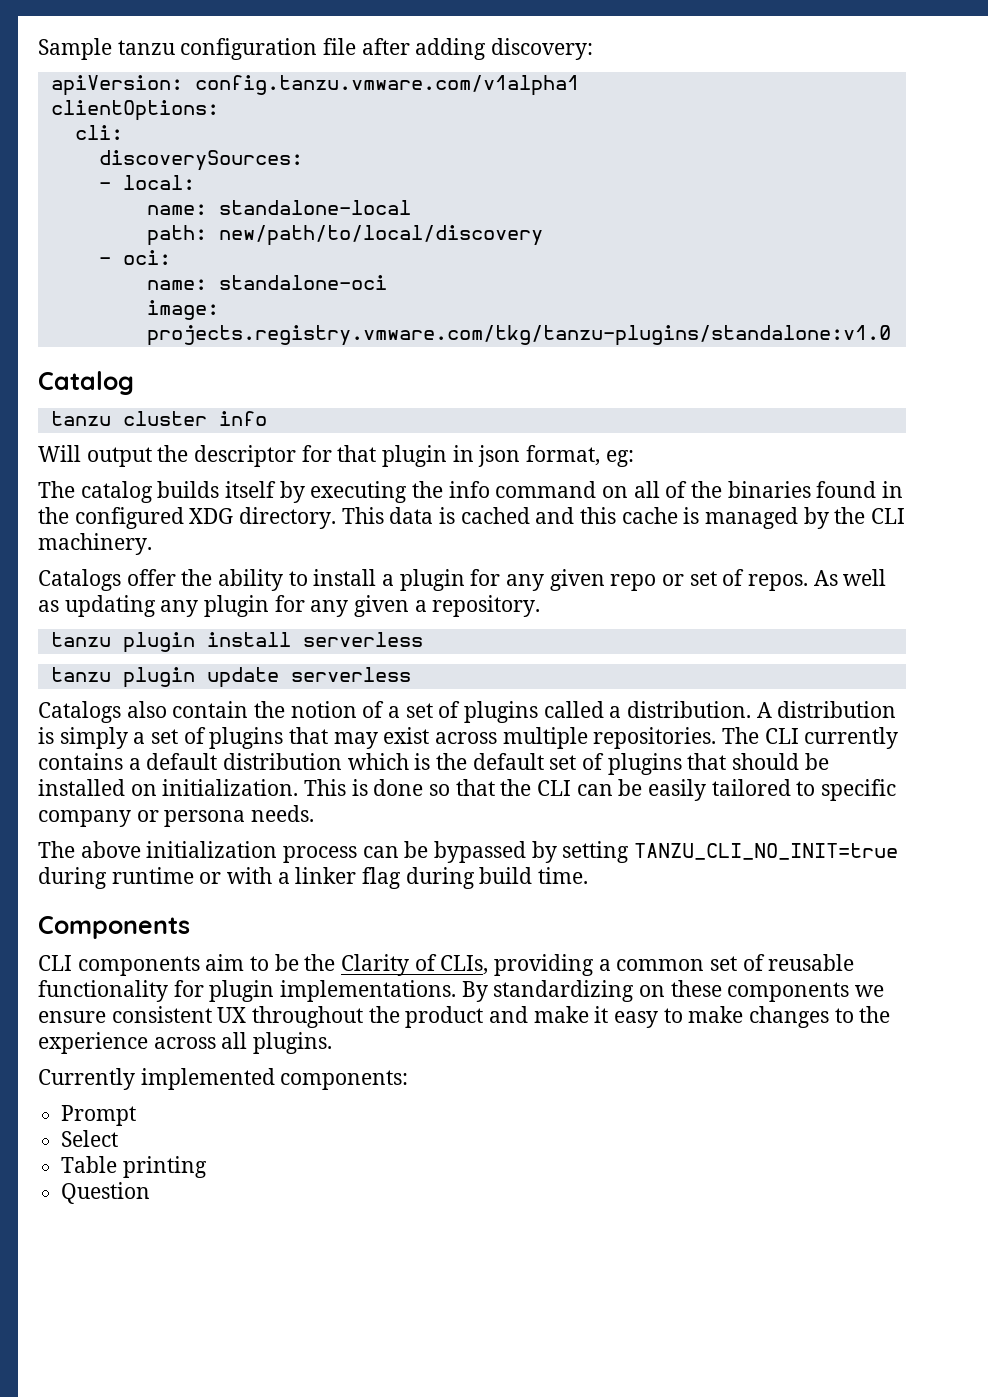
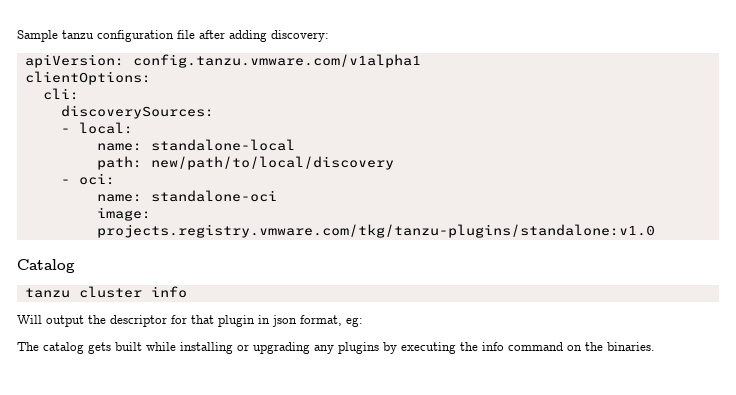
- The catalog builds itself by executing the info command on all of the binaries found in the configured XDG directory. This data is cached and this cache is managed by the CLI machinery.
- Catalogs offer the ability to install a plugin for any given repo or set of repos. As well as updating any plugin for any given a repository.
- tanzu plugin install serverless
- tanzu plugin update serverless
- Catalogs also contain the notion of a set of plugins called a distribution. A distribution is simply a set of plugins that may exist across multiple repositories. The CLI currently contains a default distribution which is the default set of plugins that should be installed on initialization. This is done so that the CLI can be easily tailored to specific company or persona needs.
- The above initialization process can be bypassed by setting TANZU_CLI_NO_INIT=true during runtime or with a linker flag during build time.
- Components
- CLI components aim to be the Clarity of CLIs, providing a common set of reusable functionality for plugin implementations. By standardizing on these components we ensure consistent UX throughout the product and make it easy to make changes to the experience across all plugins.
- Currently implemented components:
- Prompt
- Select
- Table printing
- Question
+ The catalog gets built while installing or upgrading any plugins by executing the info command on the binaries.

